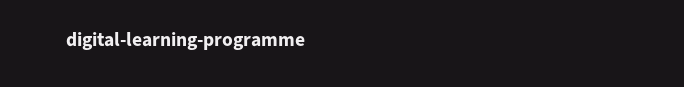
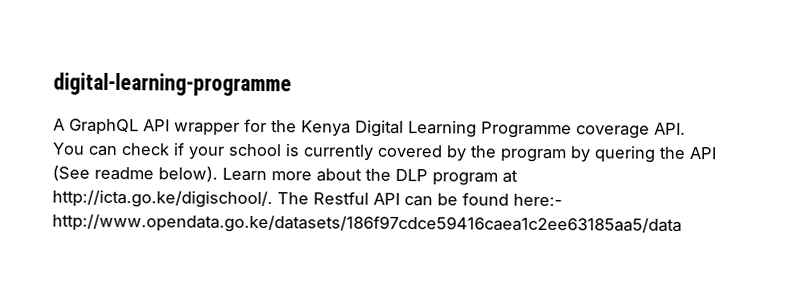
+ A GraphQL API wrapper for the Kenya Digital Learning Programme coverage API. You can check if your school is currently covered by the program by quering the API (See readme below). Learn more about the DLP program at http://icta.go.ke/digischool/. The Restful API can be found here:- http://www.opendata.go.ke/datasets/186f97cdce59416caea1c2ee63185aa5/data

